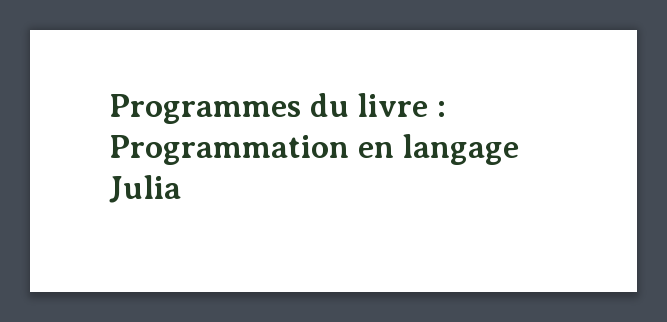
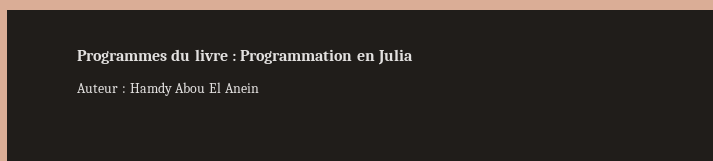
- Programmes du livre : Programmation en langage Julia
+ Programmes du livre : Programmation en Julia
+ Auteur : Hamdy Abou El Anein

